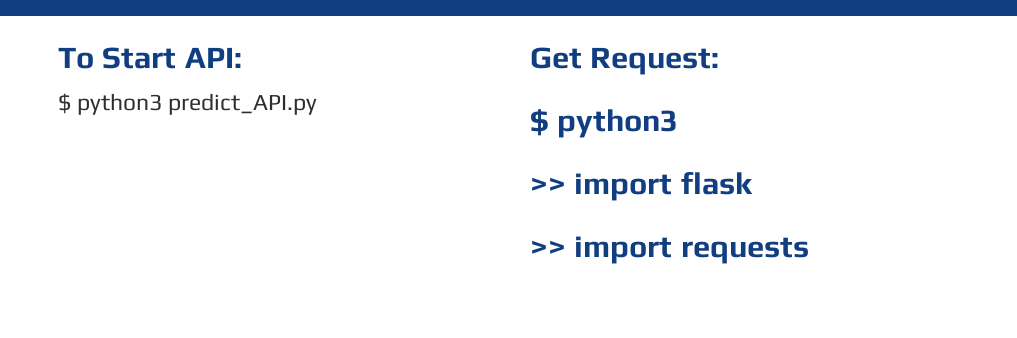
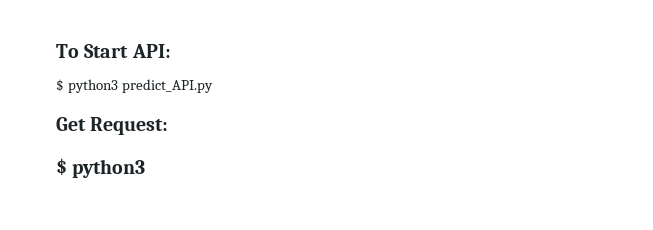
- >> import flask
- >> import requests

